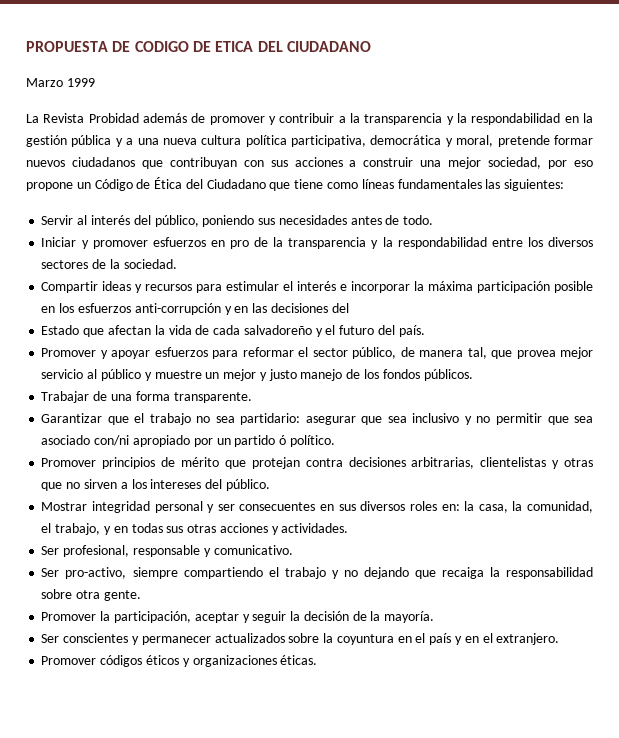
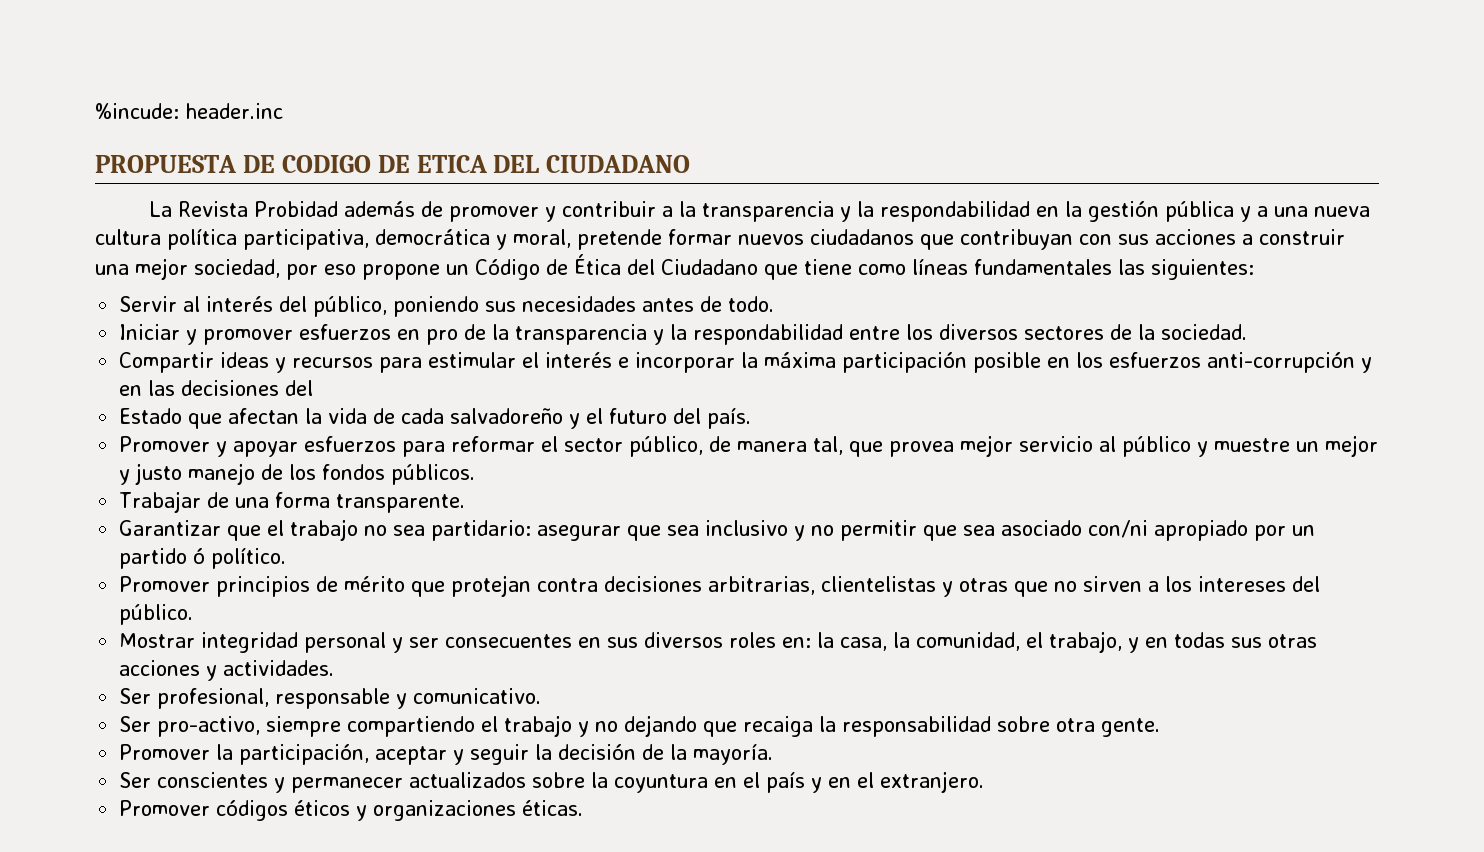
+ %incude: header.inc
- Marzo 1999

